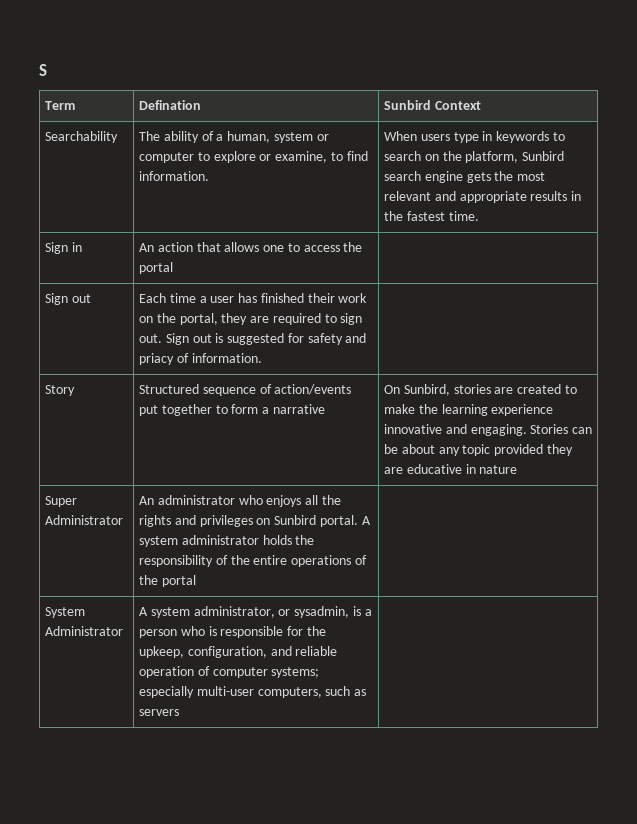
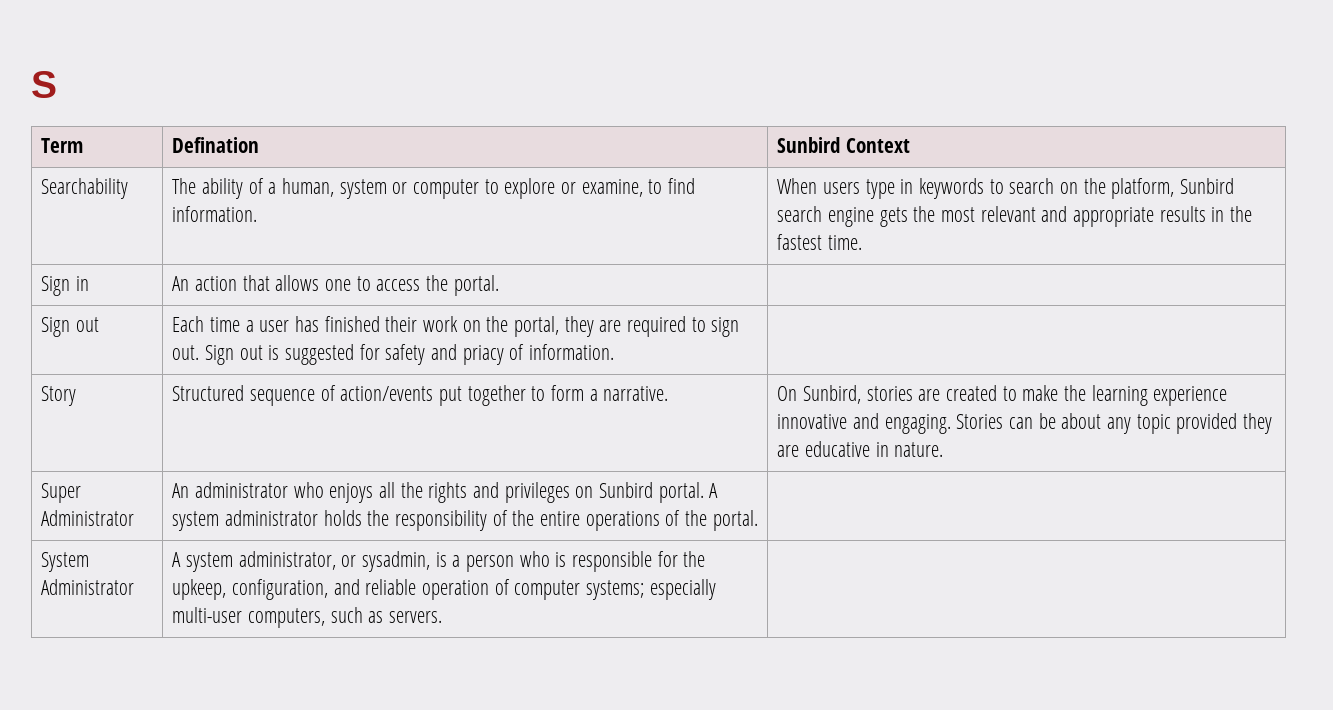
- Sign in | An action that allows one to access the portal |
+ Sign in | An action that allows one to access the portal. |
- Story | Structured sequence of action/events put together to form a narrative | On Sunbird, stories are created to make the learning experience innovative and engaging. Stories can be about any topic provided they are educative in nature
+ Story | Structured sequence of action/events put together to form a narrative. | On Sunbird, stories are created to make the learning experience innovative and engaging. Stories can be about any topic provided they are educative in nature.
- Super Administrator | An administrator who enjoys all the rights and privileges on Sunbird portal. A system administrator holds the responsibility of the entire operations of the portal |
+ Super Administrator | An administrator who enjoys all the rights and privileges on Sunbird portal. A system administrator holds the responsibility of the entire operations of the portal. |
- System Administrator | A system administrator, or sysadmin, is a person who is responsible for the upkeep, configuration, and reliable operation of computer systems; especially multi-user computers, such as servers |
+ System Administrator | A system administrator, or sysadmin, is a person who is responsible for the upkeep, configuration, and reliable operation of computer systems; especially multi-user computers, such as servers. |

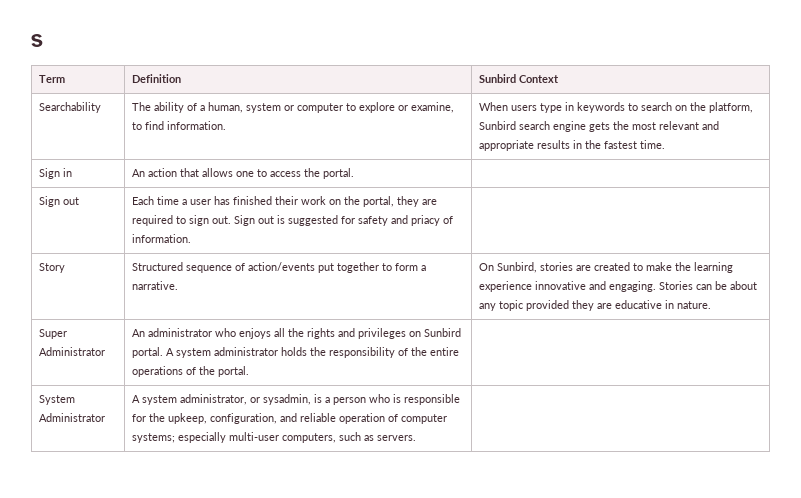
- Term | Defination | Sunbird Context
+ Term | Definition | Sunbird Context

